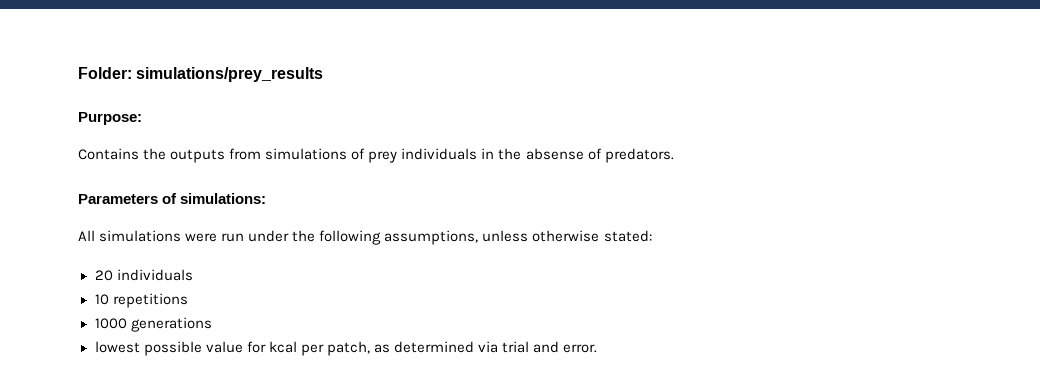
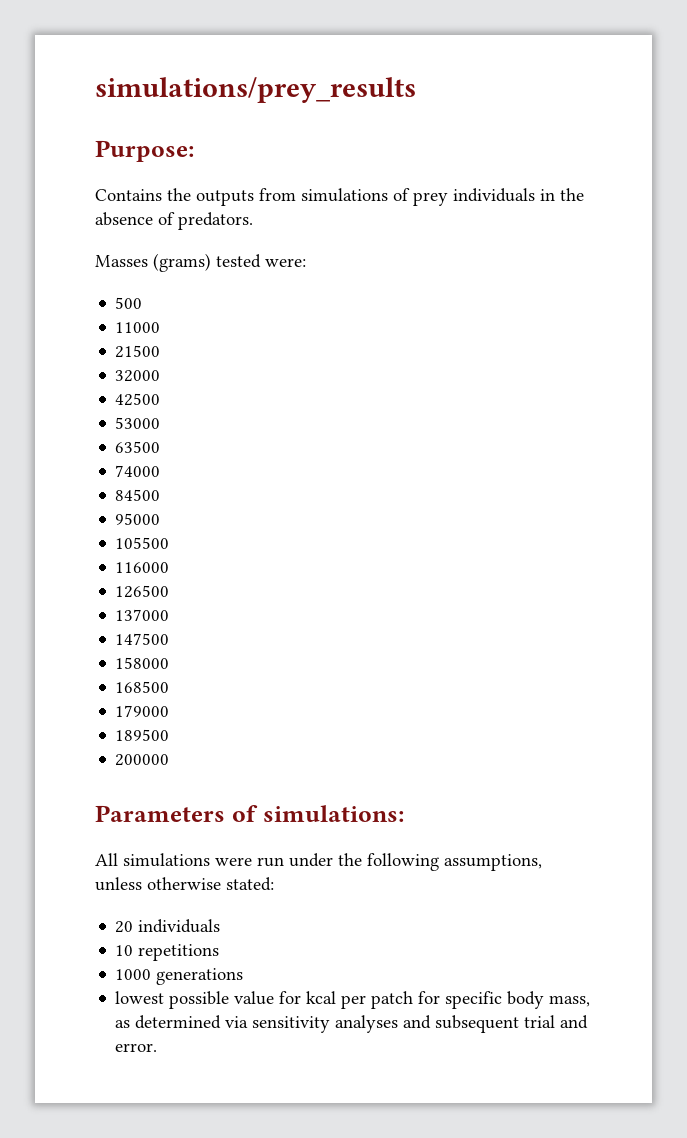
- Folder: simulations/prey_results
+ simulations/prey_results
- Contains the outputs from simulations of prey individuals in the absense of predators.
+ Contains the outputs from simulations of prey individuals in the absence of predators.
+ Masses (grams) tested were:
+ 500
+ 11000
+ 21500
+ 32000
+ 42500
+ 53000
+ 63500
+ 74000
+ 84500
+ 95000
+ 105500
+ 116000
+ 126500
+ 137000
+ 147500
+ 158000
+ 168500
+ 179000
+ 189500
+ 200000
- lowest possible value for kcal per patch, as determined via trial and error.
+ lowest possible value for kcal per patch for specific body mass, as determined via sensitivity analyses and subsequent trial and error.

